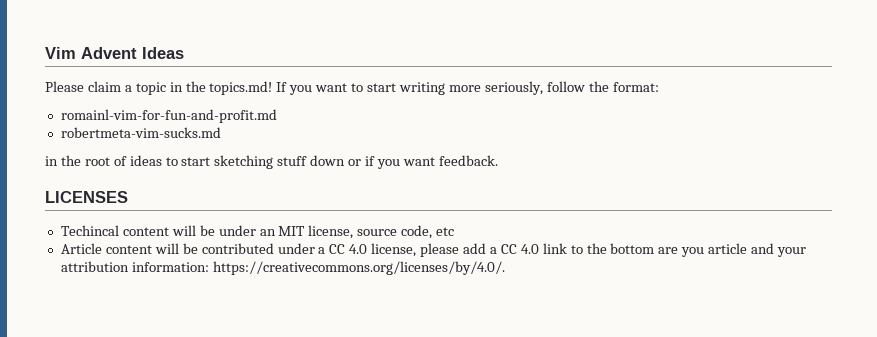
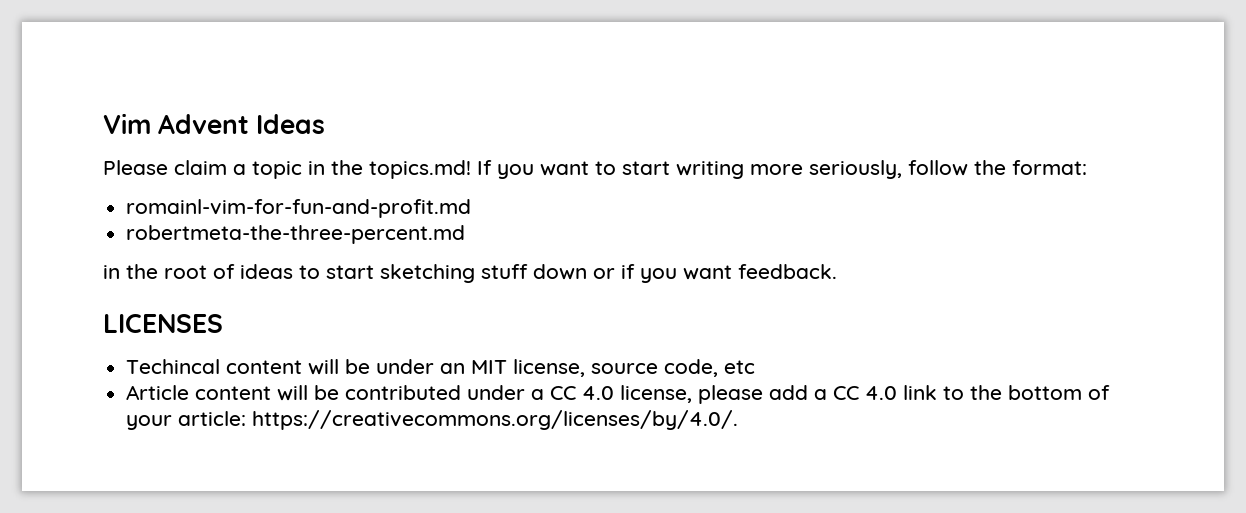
- robertmeta-vim-sucks.md
+ robertmeta-the-three-percent.md
- Article content will be contributed under a CC 4.0 license, please add a CC 4.0 link to the bottom are you article and your attribution information: https://creativecommons.org/licenses/by/4.0/.
+ Article content will be contributed under a CC 4.0 license, please add a CC 4.0 link to the bottom of your article: https://creativecommons.org/licenses/by/4.0/.

